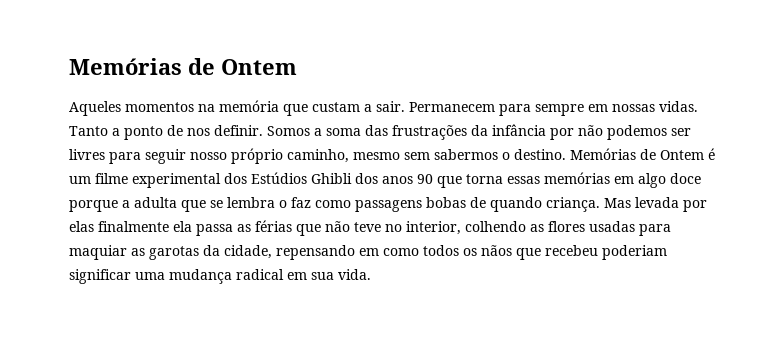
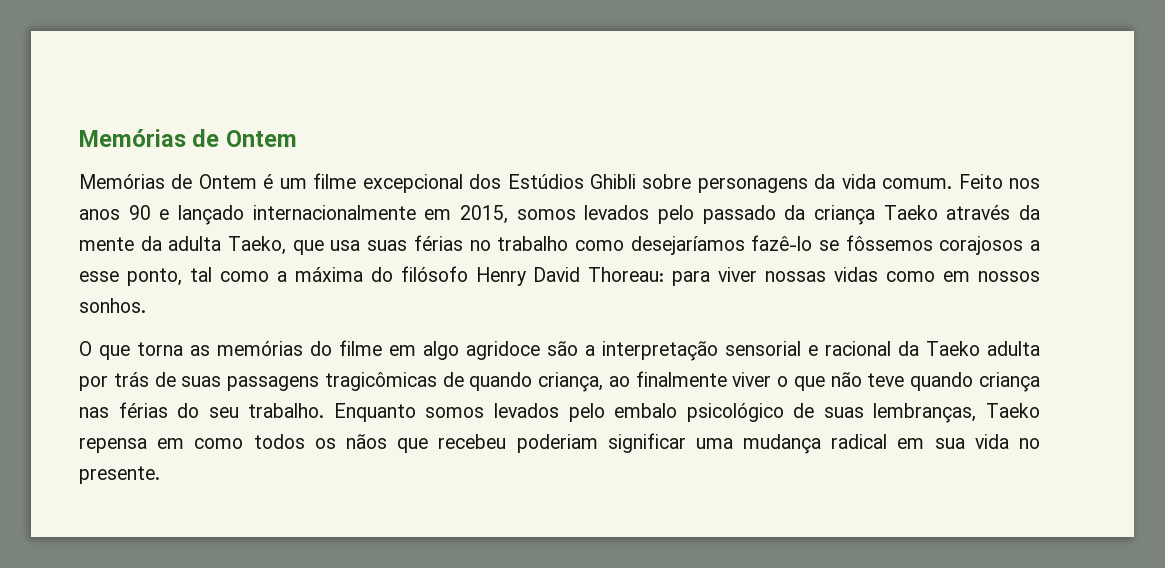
- Aqueles momentos na memória que custam a sair. Permanecem para sempre em nossas vidas. Tanto a ponto de nos definir. Somos a soma das frustrações da infância por não podemos ser livres para seguir nosso próprio caminho, mesmo sem sabermos o destino. Memórias de Ontem é um filme experimental dos Estúdios Ghibli dos anos 90 que torna essas memórias em algo doce porque a adulta que se lembra o faz como passagens bobas de quando criança. Mas levada por elas finalmente ela passa as férias que não teve no interior, colhendo as flores usadas para maquiar as garotas da cidade, repensando em como todos os nãos que recebeu poderiam significar uma mudança radical em sua vida.
+ Memórias de Ontem é um filme excepcional dos Estúdios Ghibli sobre personagens da vida comum. Feito nos anos 90 e lançado internacionalmente em 2015, somos levados pelo passado da criança Taeko através da mente da adulta Taeko, que usa suas férias no trabalho como desejaríamos fazê-lo se fôssemos corajosos a esse ponto, tal como a máxima do filósofo Henry David Thoreau: para viver nossas vidas como em nossos sonhos.
+ O que torna as memórias do filme em algo agridoce são a interpretação sensorial e racional da Taeko adulta por trás de suas passagens tragicômicas de quando criança, ao finalmente viver o que não teve quando criança nas férias do seu trabalho. Enquanto somos levados pelo embalo psicológico de suas lembranças, Taeko repensa em como todos os nãos que recebeu poderiam significar uma mudança radical em sua vida no presente.

